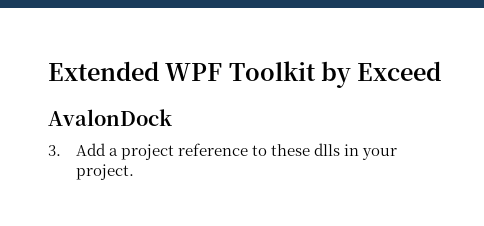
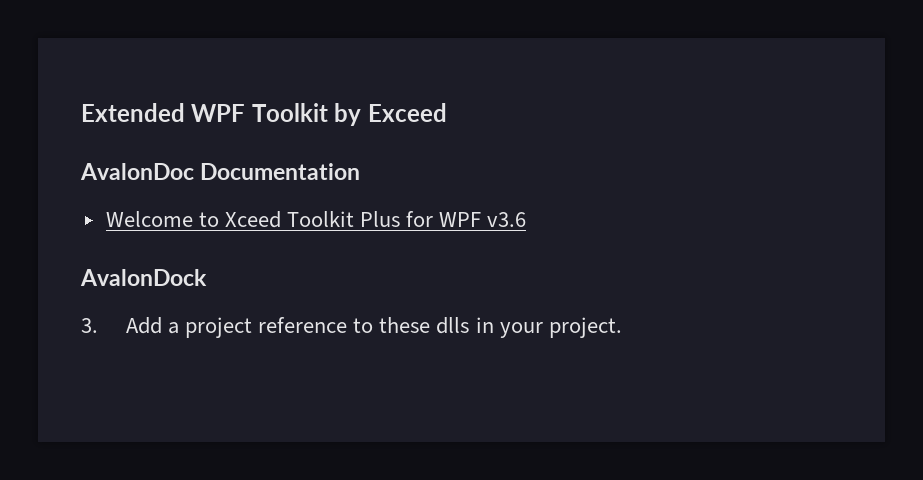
+ AvalonDoc Documentation
+ Welcome to Xceed Toolkit Plus for WPF v3.6

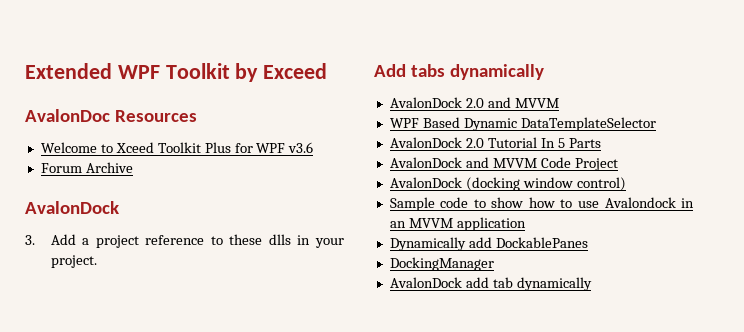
- AvalonDoc Documentation
+ AvalonDoc Resources
+ Forum Archive
+ Add tabs dynamically
+ AvalonDock 2.0 and MVVM
+ WPF Based Dynamic DataTemplateSelector
+ AvalonDock 2.0 Tutorial In 5 Parts
+ AvalonDock and MVVM Code Project
+ AvalonDock (docking window control)
+ Sample code to show how to use Avalondock in an MVVM application
+ Dynamically add DockablePanes
+ DockingManager
+ AvalonDock add tab dynamically

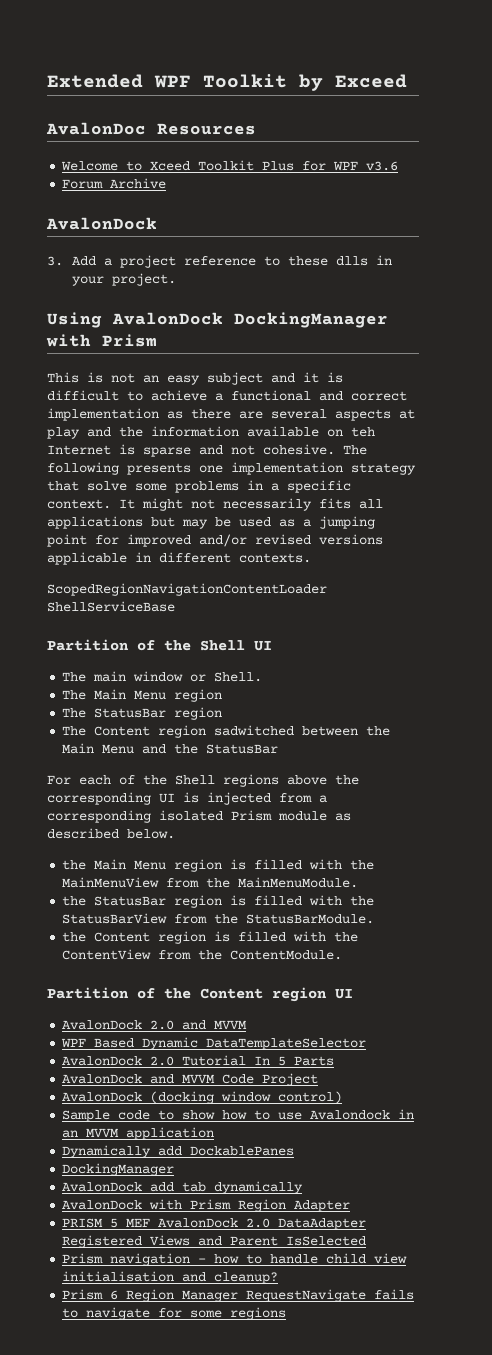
- Add tabs dynamically
+ Using AvalonDock DockingManager with Prism
+ This is not an easy subject and it is difficult to achieve a functional and correct implementation as there are several aspects at play and the information available on teh Internet is sparse and not cohesive. The following presents one implementation strategy that solve some problems in a specific context. It might not necessarily fits all applications but may be used as a jumping point for improved and/or revised versions applicable in different contexts.
+ ScopedRegionNavigationContentLoader ShellServiceBase
+ Partition of the Shell UI
+ The main window or Shell.
+ The Main Menu region
+ The StatusBar region
+ The Content region sadwitched between the Main Menu and the StatusBar
+ For each of the Shell regions above the corresponding UI is injected from a corresponding isolated Prism module as described below.
+ the Main Menu region is filled with the MainMenuView from the MainMenuModule.
+ the StatusBar region is filled with the StatusBarView from the StatusBarModule.
+ the Content region is filled with the ContentView from the ContentModule.
+ Partition of the Content region UI
+ AvalonDock with Prism Region Adapter
+ PRISM 5 MEF AvalonDock 2.0 DataAdapter Registered Views and Parent IsSelected
+ Prism navigation - how to handle child view initialisation and cleanup?
+ Prism 6 Region Manager RequestNavigate fails to navigate for some regions

